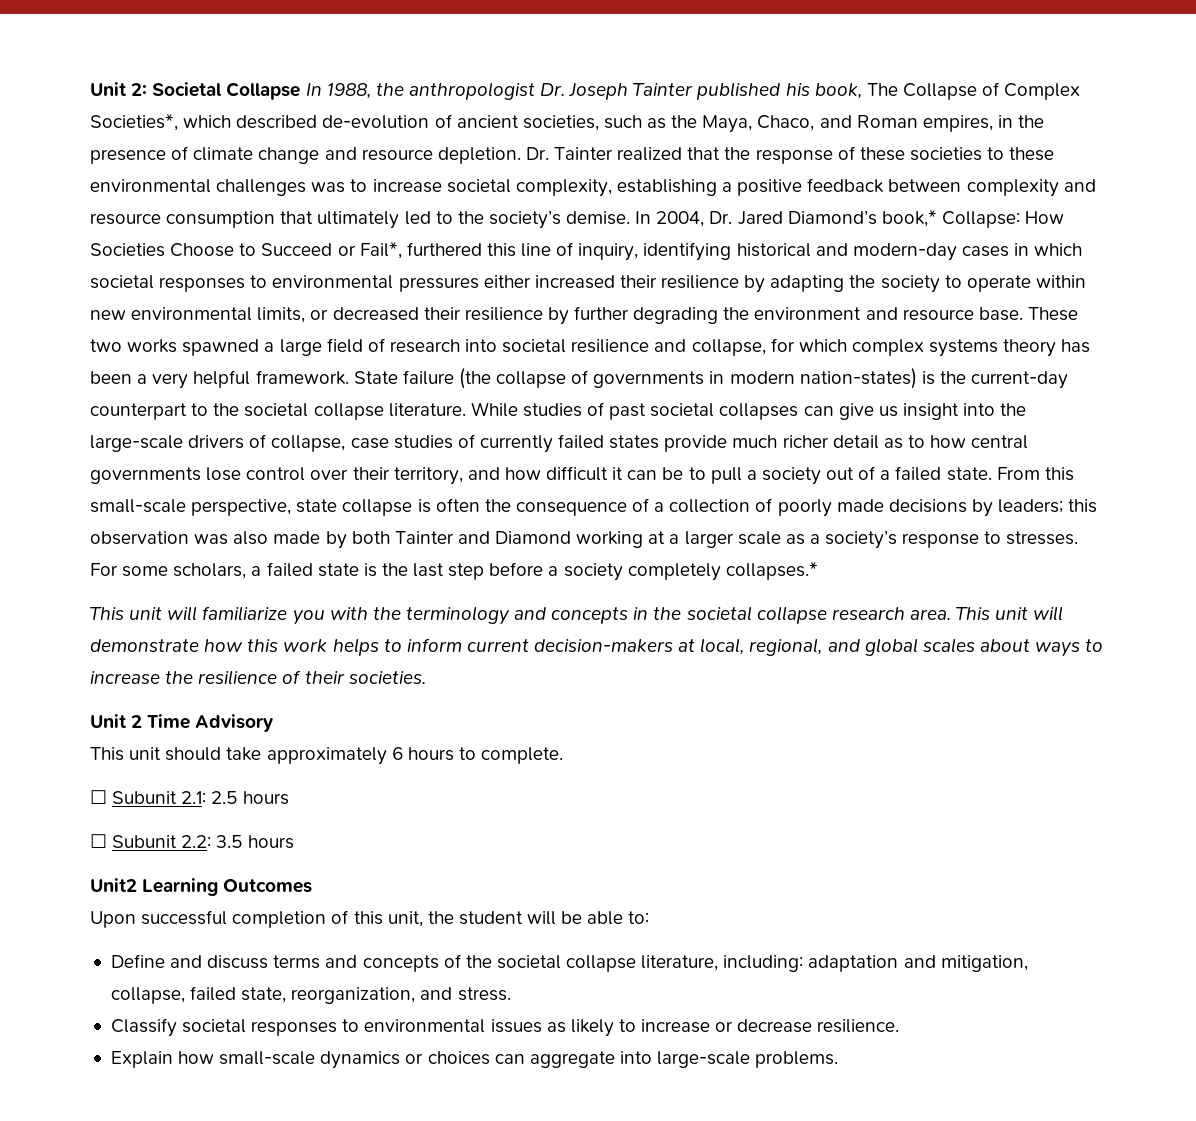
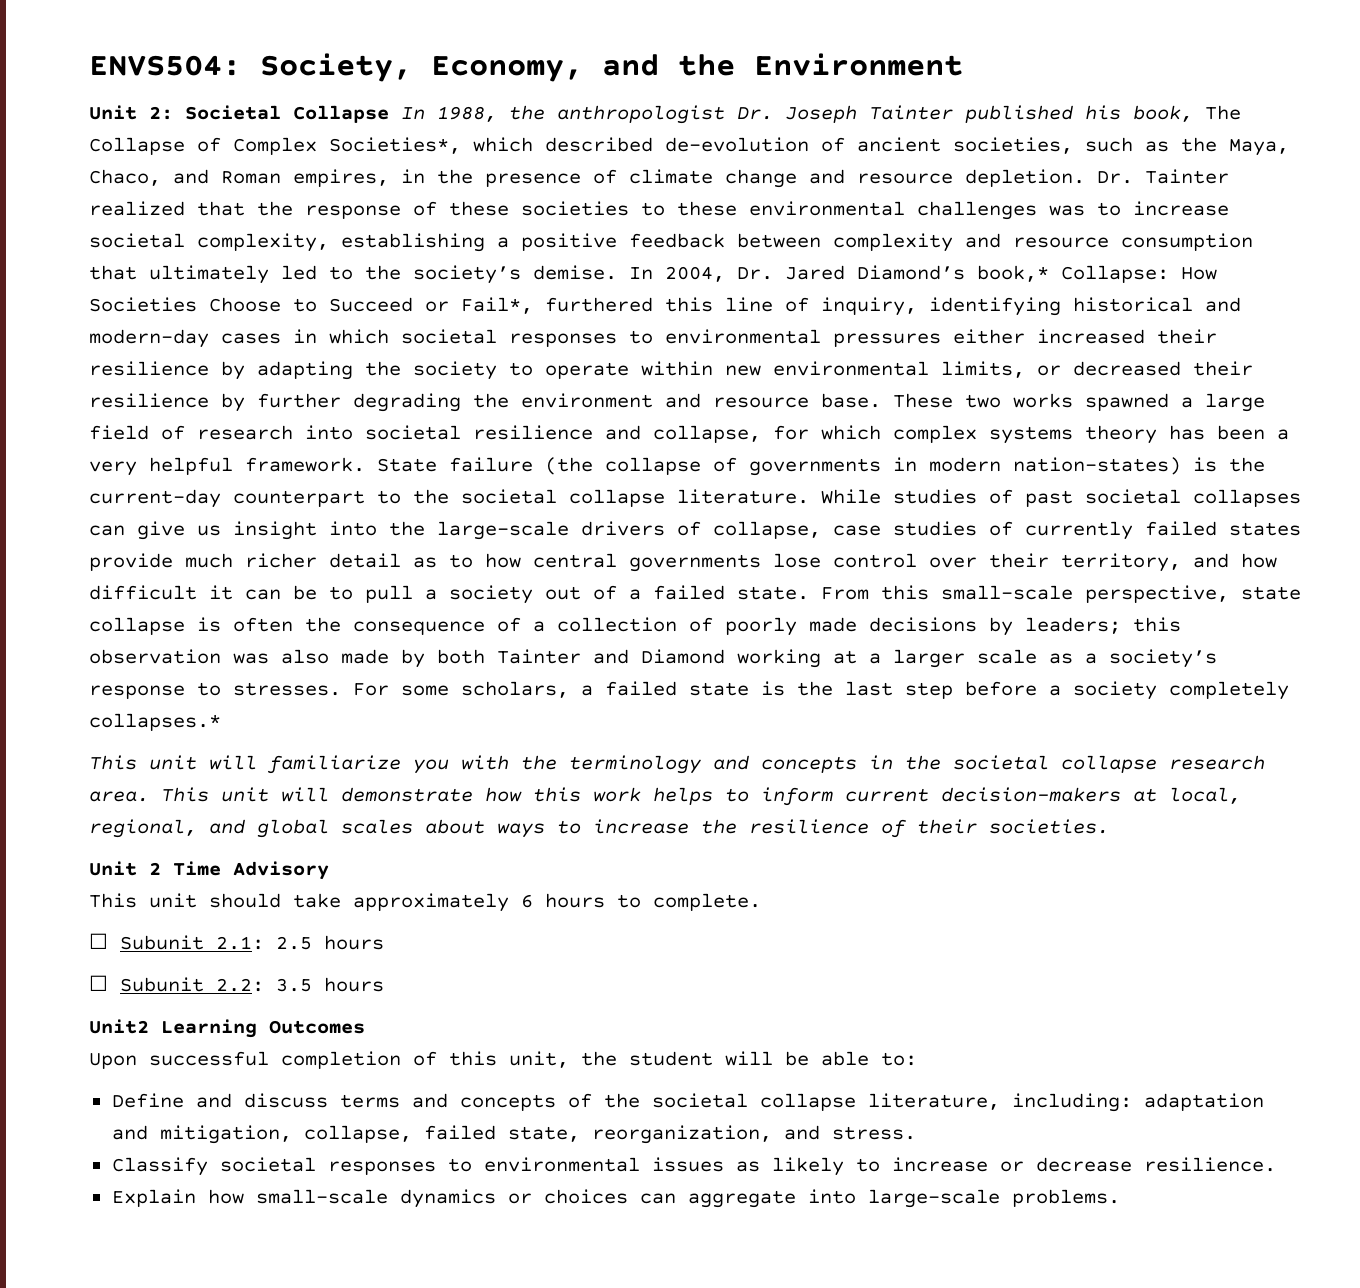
+ ENVS504: Society, Economy, and the Environment

